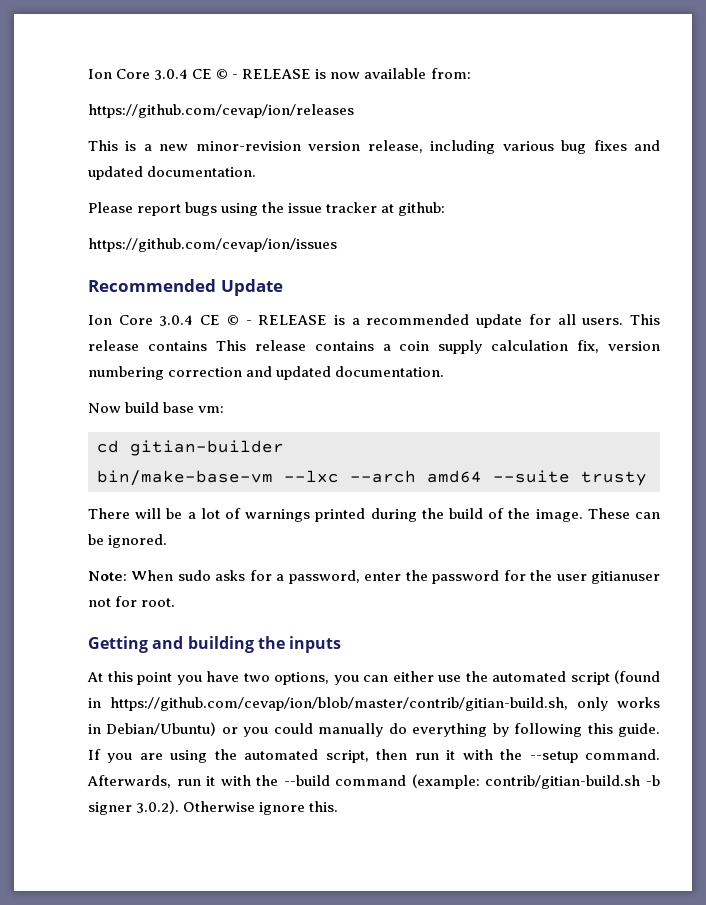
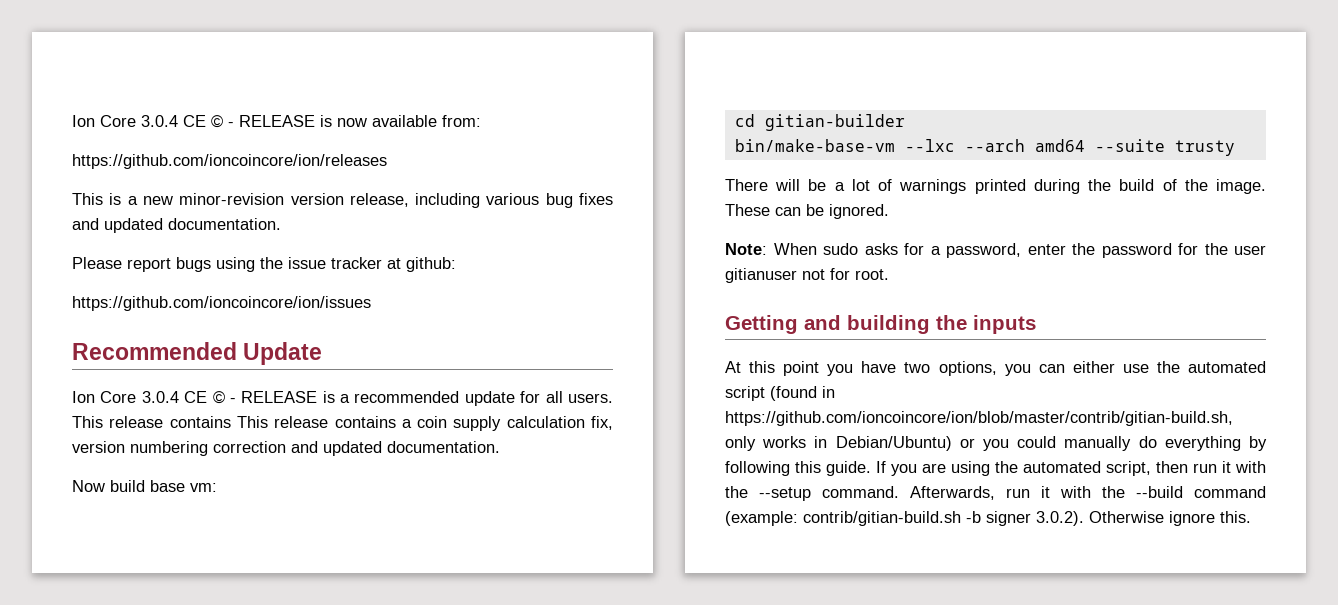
- https://github.com/cevap/ion/releases
+ https://github.com/ioncoincore/ion/releases
- https://github.com/cevap/ion/issues
+ https://github.com/ioncoincore/ion/issues
- At this point you have two options, you can either use the automated script (found in https://github.com/cevap/ion/blob/master/contrib/gitian-build.sh, only works in Debian/Ubuntu) or you could manually do everything by following this guide.
+ At this point you have two options, you can either use the automated script (found in https://github.com/ioncoincore/ion/blob/master/contrib/gitian-build.sh, only works in Debian/Ubuntu) or you could manually do everything by following this guide.

